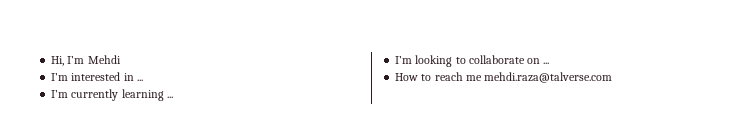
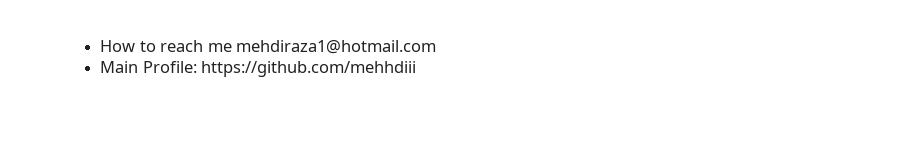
- Hi, I’m Mehdi
- I’m interested in ...
- I’m currently learning ...
- I’m looking to collaborate on ...
- How to reach me mehdi.raza@talverse.com
+ How to reach me mehdiraza1@hotmail.com
+ Main Profile: https://github.com/mehhdiii

